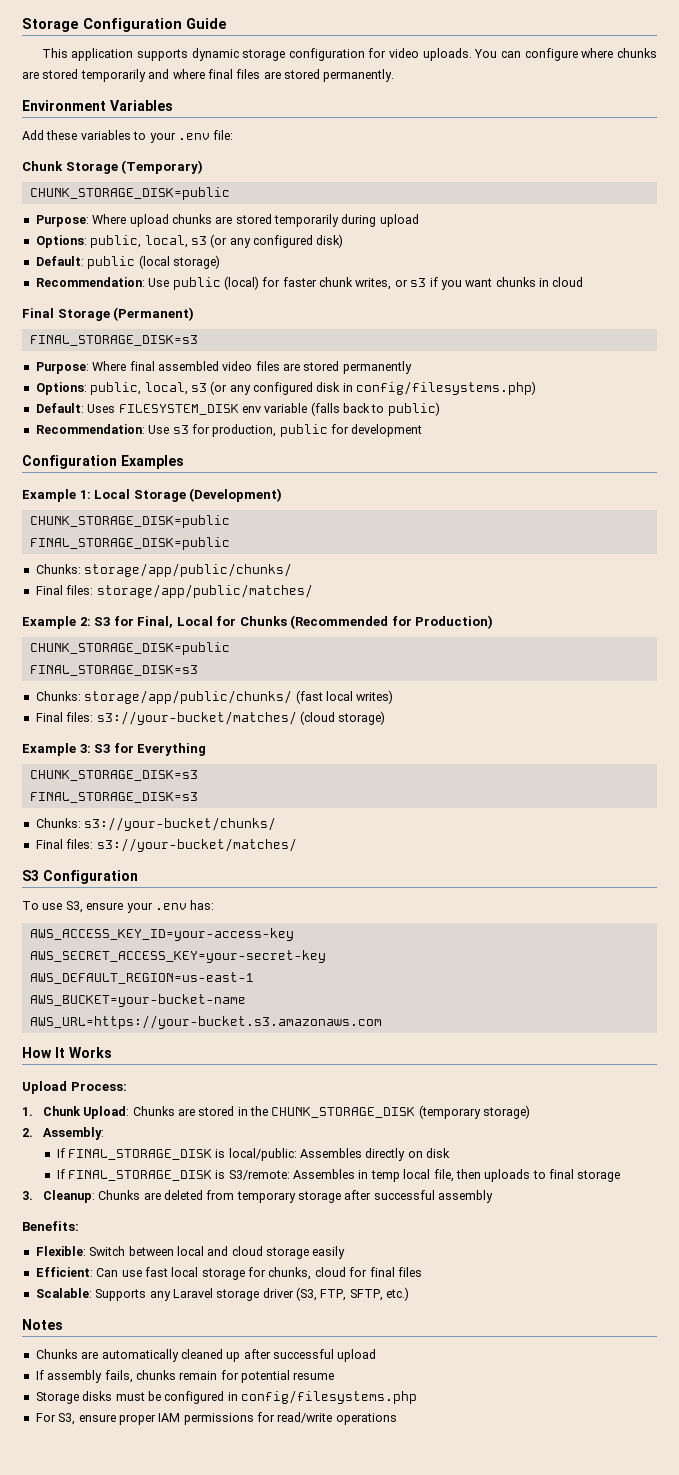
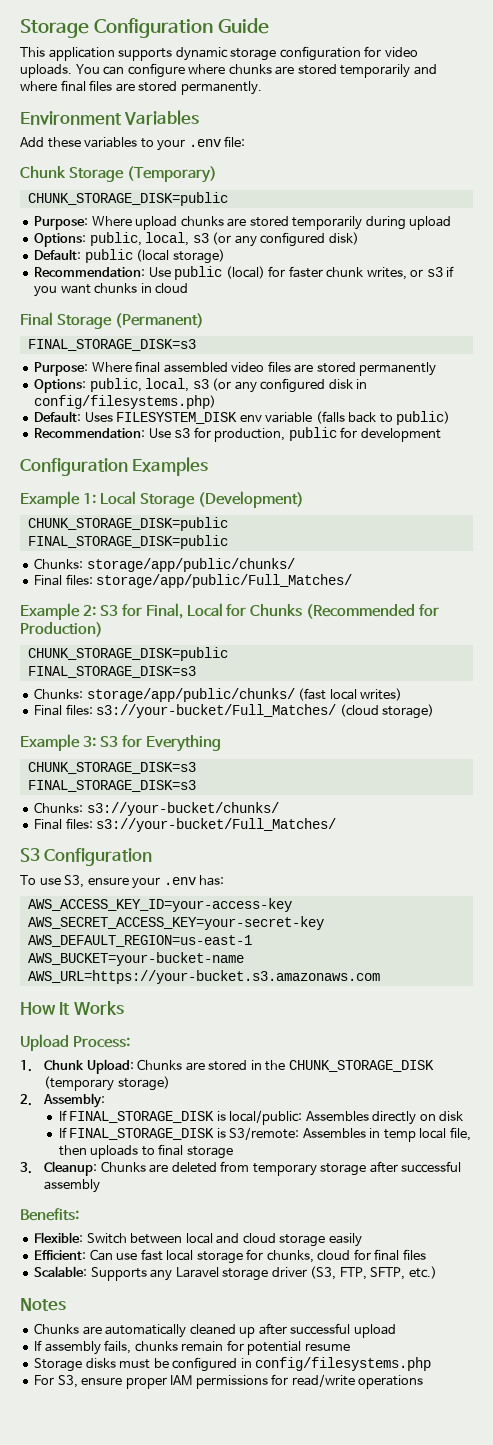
- Final files: storage/app/public/matches/
+ Final files: storage/app/public/Full_Matches/
- Final files: s3://your-bucket/matches/ (cloud storage)
+ Final files: s3://your-bucket/Full_Matches/ (cloud storage)
  Chunks: s3://your-bucket/chunks/
- Final files: s3://your-bucket/matches/
+ Final files: s3://your-bucket/Full_Matches/

